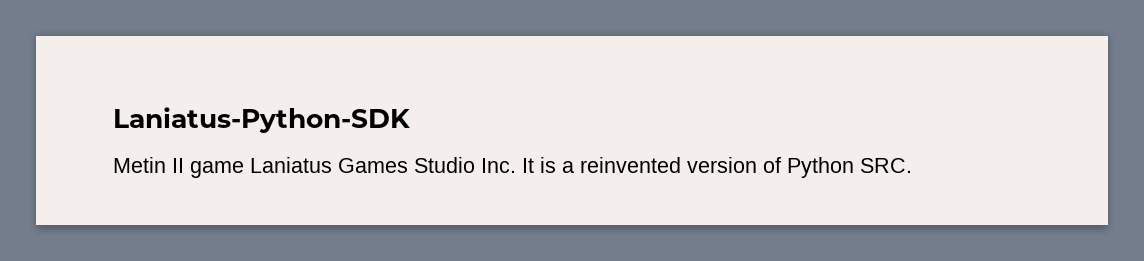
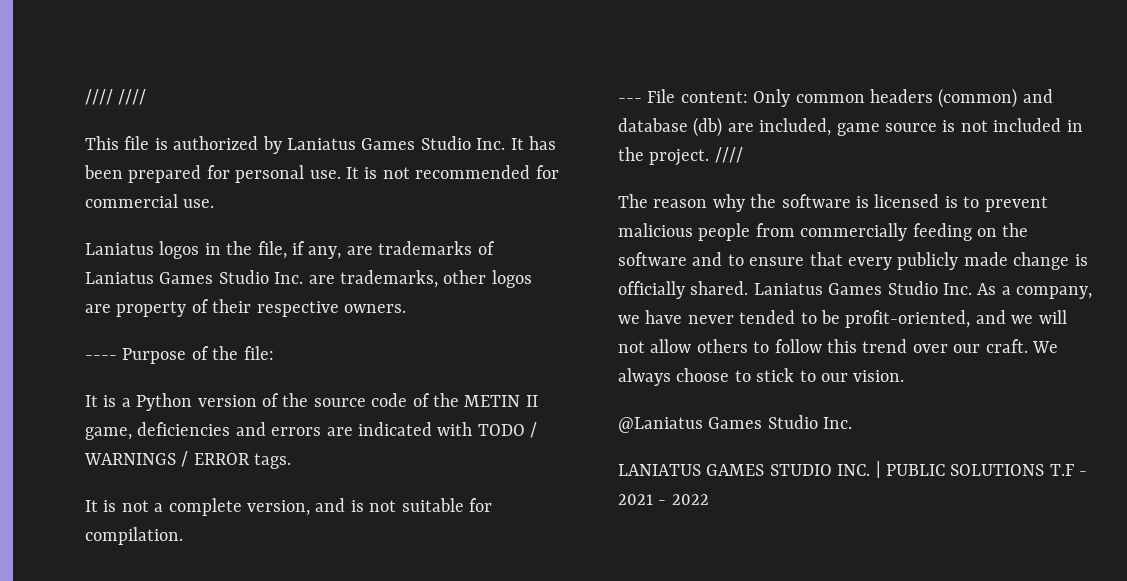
- Laniatus-Python-SDK
- Metin II game Laniatus Games Studio Inc. It is a reinvented version of Python SRC.
+ //// ////
+ This file is authorized by Laniatus Games Studio Inc. It has been prepared for personal use. It is not recommended for commercial use.
+ Laniatus logos in the file, if any, are trademarks of Laniatus Games Studio Inc. are trademarks, other logos are property of their respective owners.
+ ---- Purpose of the file:
+ It is a Python version of the source code of the METIN II game, deficiencies and errors are indicated with TODO / WARNINGS / ERROR tags.
+ It is not a complete version, and is not suitable for compilation.
+ --- File content: Only common headers (common) and database (db) are included, game source is not included in the project. ////
+ The reason why the software is licensed is to prevent malicious people from commercially feeding on the software and to ensure that every publicly made change is officially shared. Laniatus Games Studio Inc. As a company, we have never tended to be profit-oriented, and we will not allow others to follow this trend over our craft. We always choose to stick to our vision.
+ @Laniatus Games Studio Inc.
+ LANIATUS GAMES STUDIO INC. | PUBLIC SOLUTIONS T.F - 2021 - 2022

